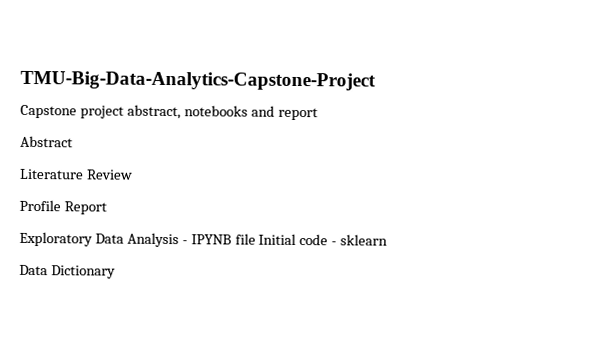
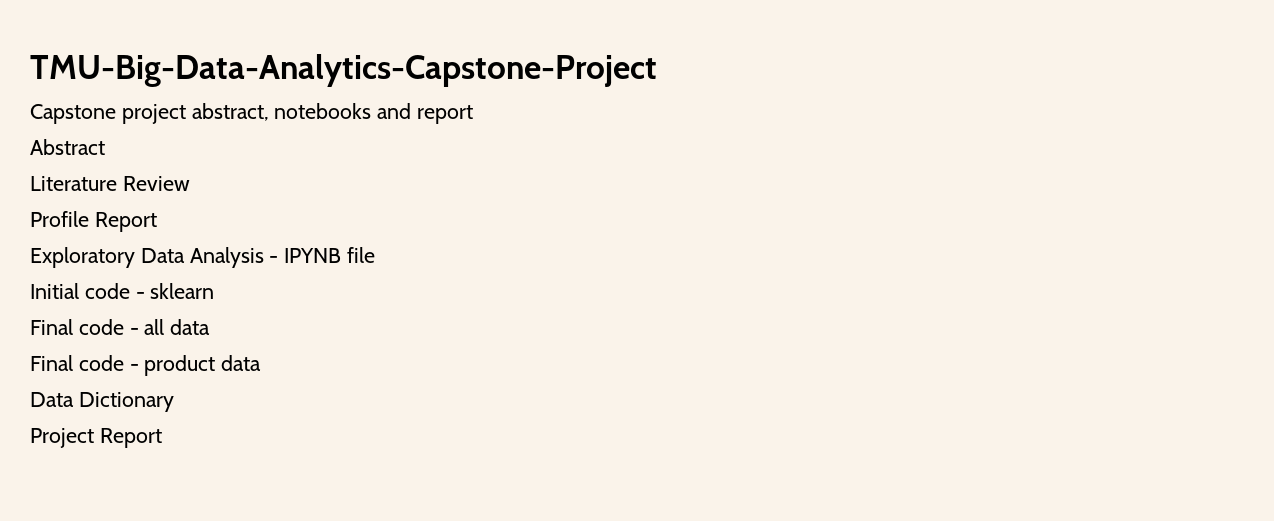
- Exploratory Data Analysis - IPYNB file Initial code - sklearn
+ Exploratory Data Analysis - IPYNB file
+ Initial code - sklearn
+ Final code - all data
+ Final code - product data
+ Project Report

